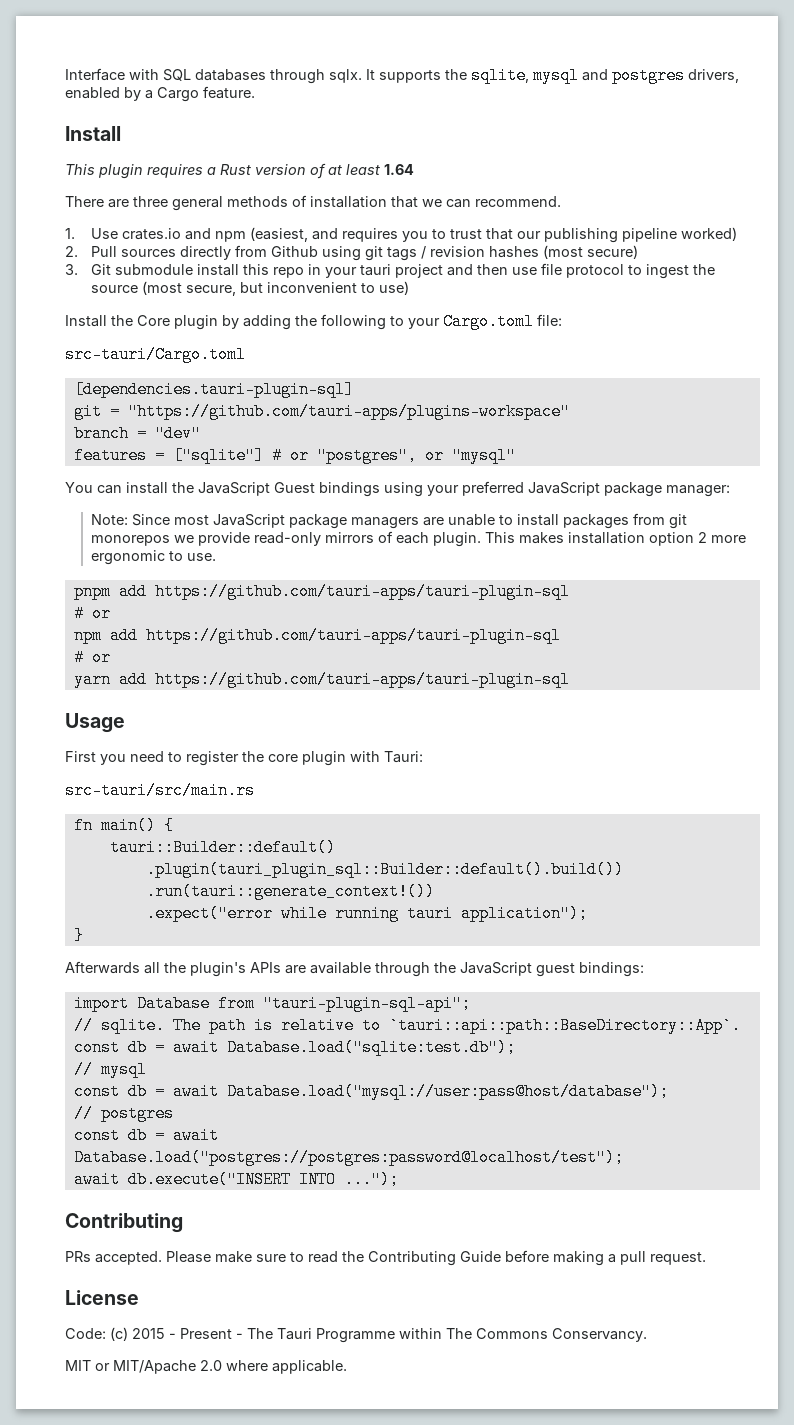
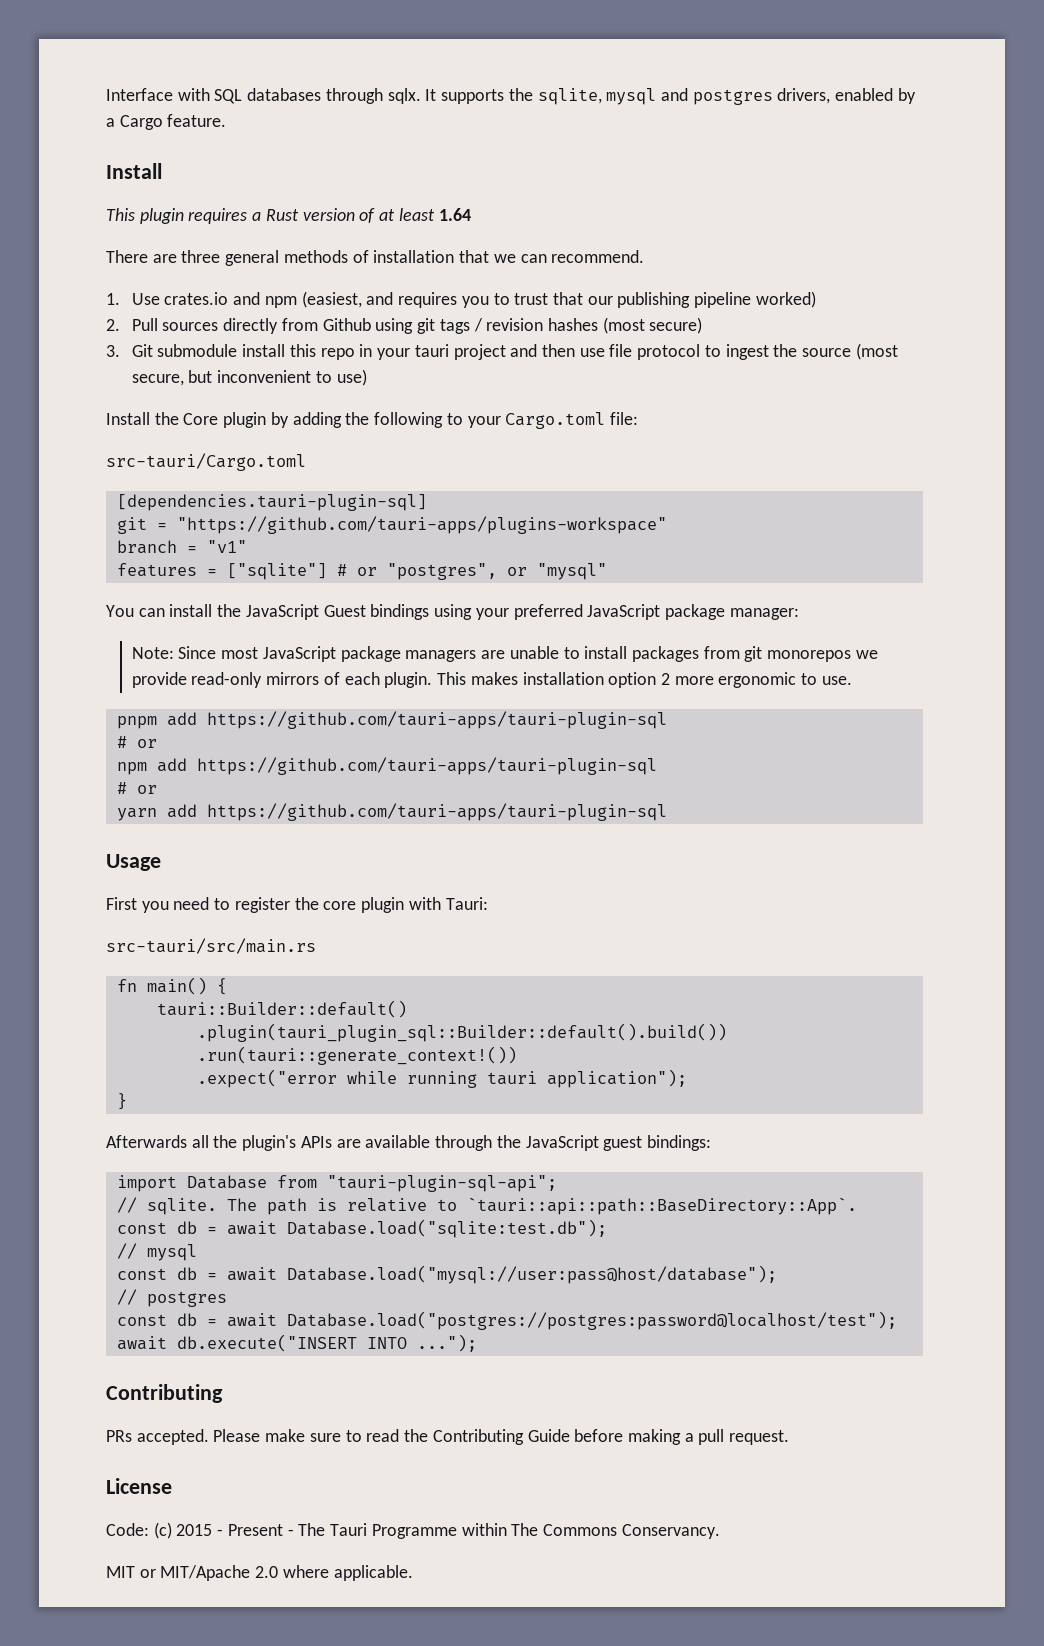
- branch = "dev"
+ branch = "v1"

